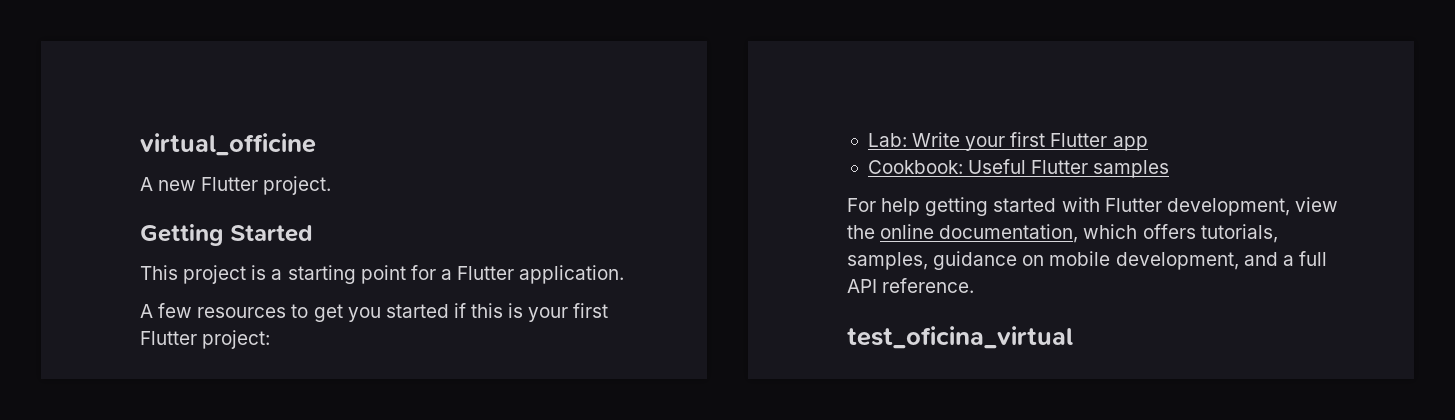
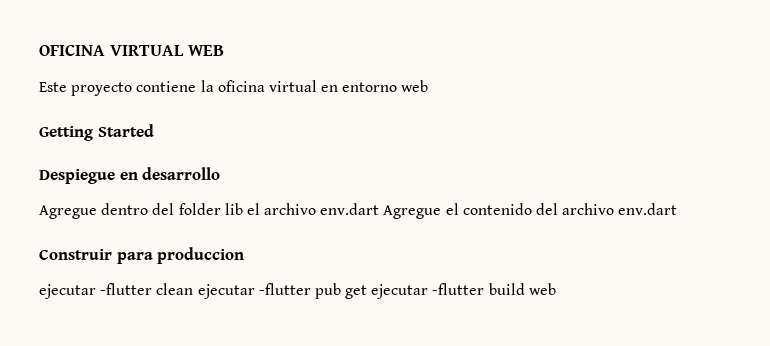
- virtual_officine
- A new Flutter project.
+ OFICINA VIRTUAL WEB
+ Este proyecto contiene la oficina virtual en entorno web
  Getting Started
- This project is a starting point for a Flutter application.
- A few resources to get you started if this is your first Flutter project:
- Lab: Write your first Flutter app
- Cookbook: Useful Flutter samples
- For help getting started with Flutter development, view the online documentation, which offers tutorials, samples, guidance on mobile development, and a full API reference.
- test_oficina_virtual
+ Despiegue en desarrollo
+ Agregue dentro del folder lib el archivo env.dart Agregue el contenido del archivo env.dart
+ Construir para produccion
+ ejecutar -flutter clean ejecutar -flutter pub get ejecutar -flutter build web

